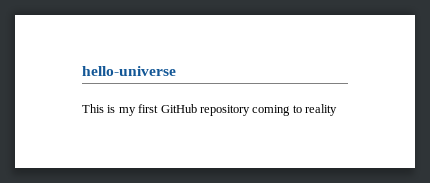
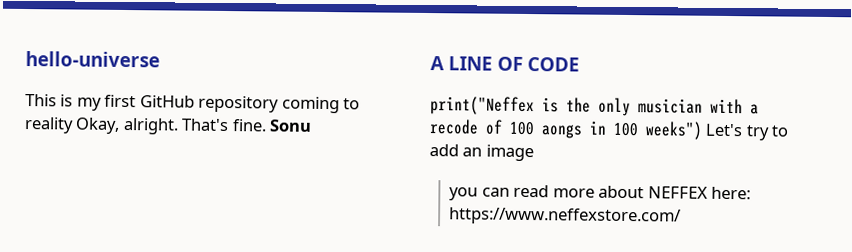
- This is my first GitHub repository coming to reality
+ This is my first GitHub repository coming to reality Okay, alright. That's fine. Sonu
+ A LINE OF CODE
+ print("Neffex is the only musician with a recode of 100 aongs in 100 weeks") Let's try to add an image
+ you can read more about NEFFEX here: https://www.neffexstore.com/

